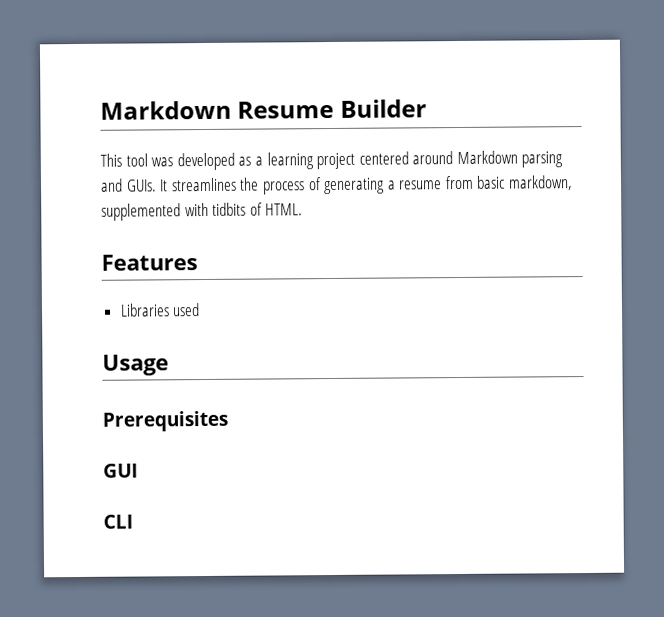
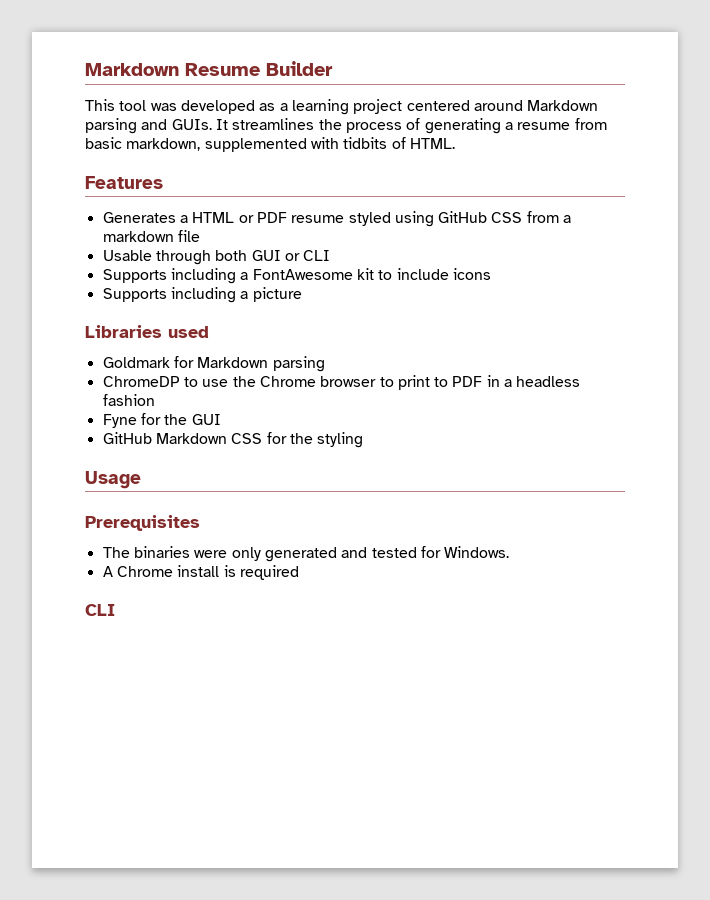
+ Generates a HTML or PDF resume styled using GitHub CSS from a markdown file
+ Usable through both GUI or CLI
+ Supports including a FontAwesome kit to include icons
+ Supports including a picture
  Libraries used
+ Goldmark for Markdown parsing
+ ChromeDP to use the Chrome browser to print to PDF in a headless fashion
+ Fyne for the GUI
+ GitHub Markdown CSS for the styling
  Usage
  Prerequisites
- GUI
+ The binaries were only generated and tested for Windows.
+ A Chrome install is required

